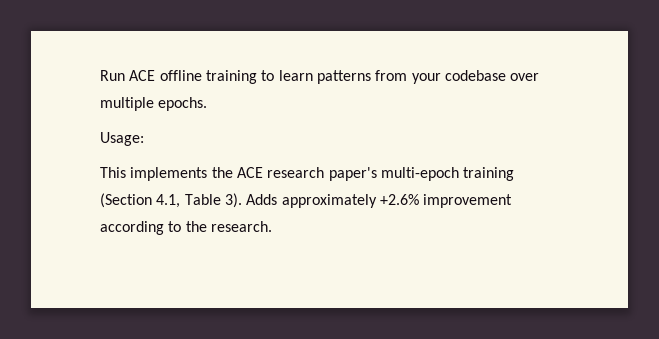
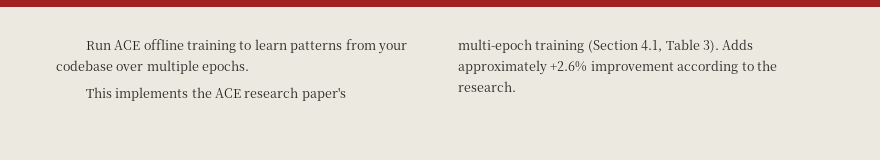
- Usage:

